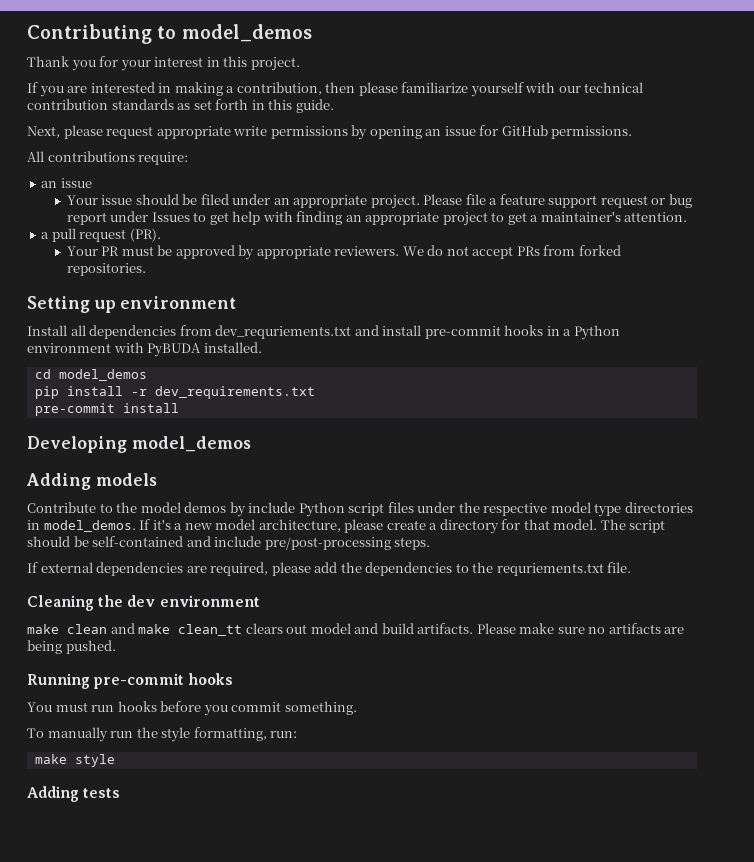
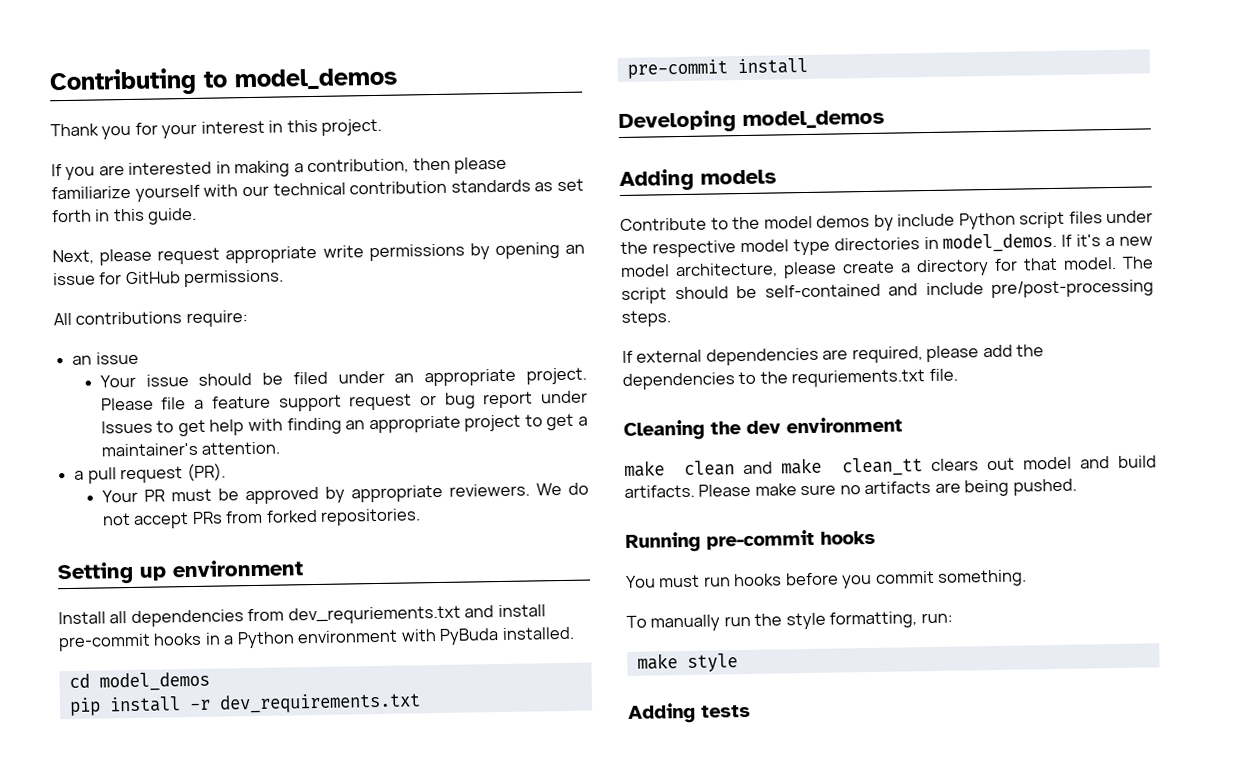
- Install all dependencies from dev_requriements.txt and install pre-commit hooks in a Python environment with PyBUDA installed.
+ Install all dependencies from dev_requriements.txt and install pre-commit hooks in a Python environment with PyBuda installed.

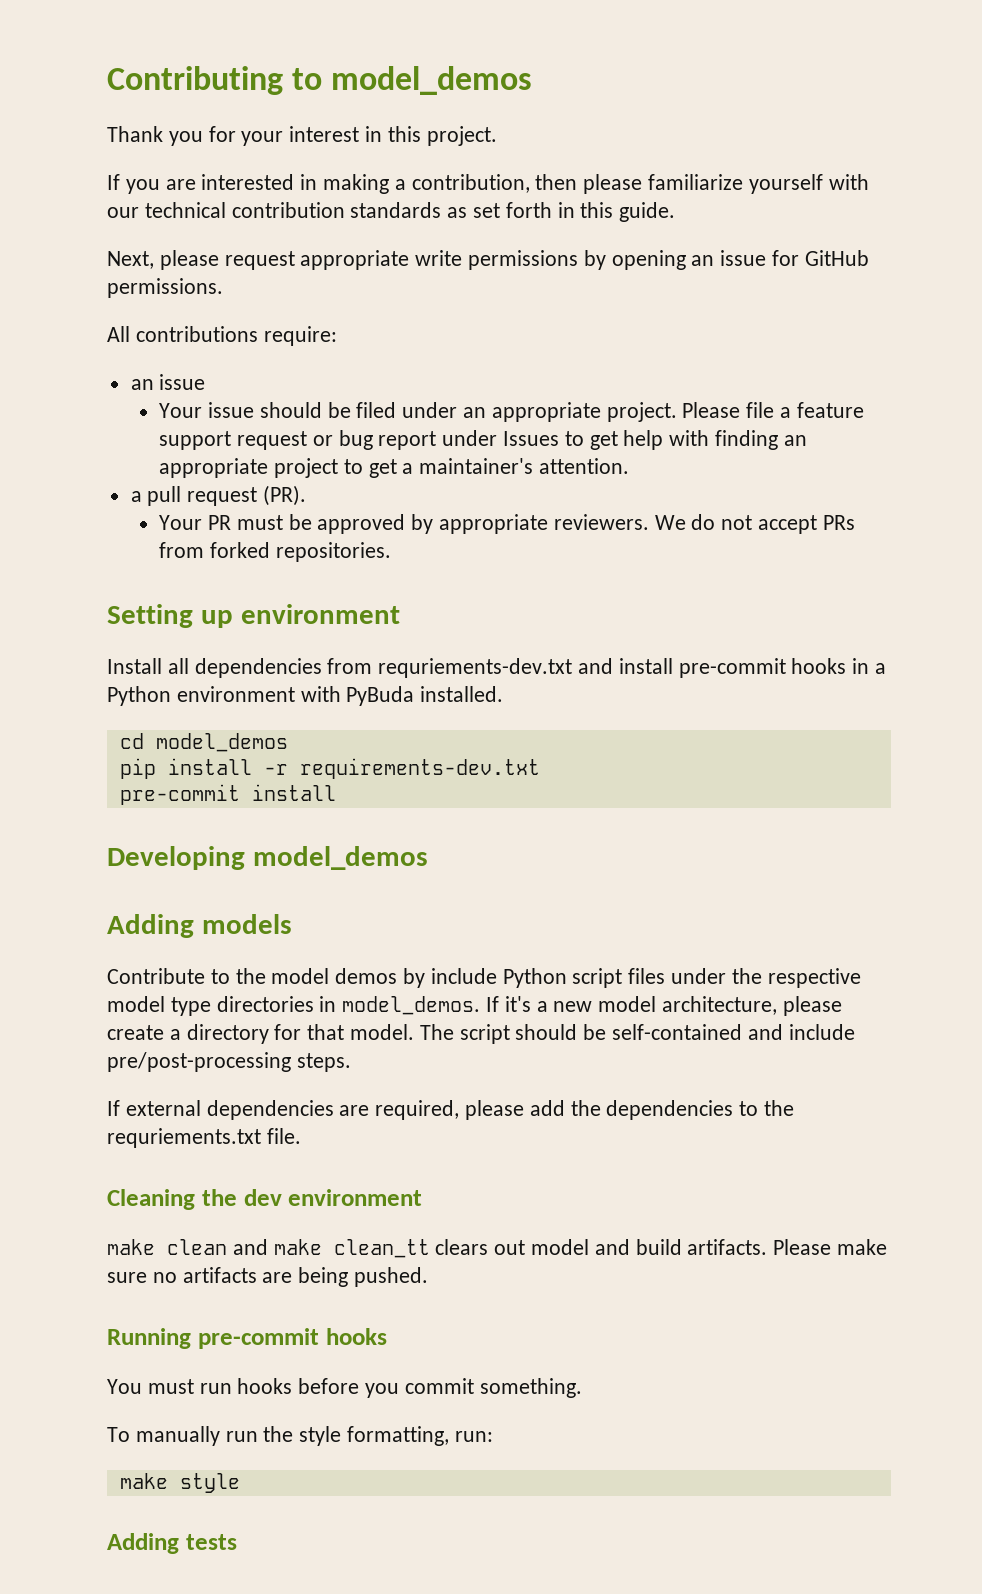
- Install all dependencies from dev_requriements.txt and install pre-commit hooks in a Python environment with PyBuda installed.
+ Install all dependencies from requriements-dev.txt and install pre-commit hooks in a Python environment with PyBuda installed.
- pip install -r dev_requirements.txt
+ pip install -r requirements-dev.txt

